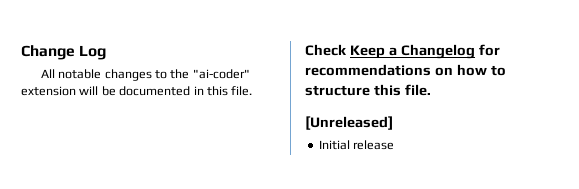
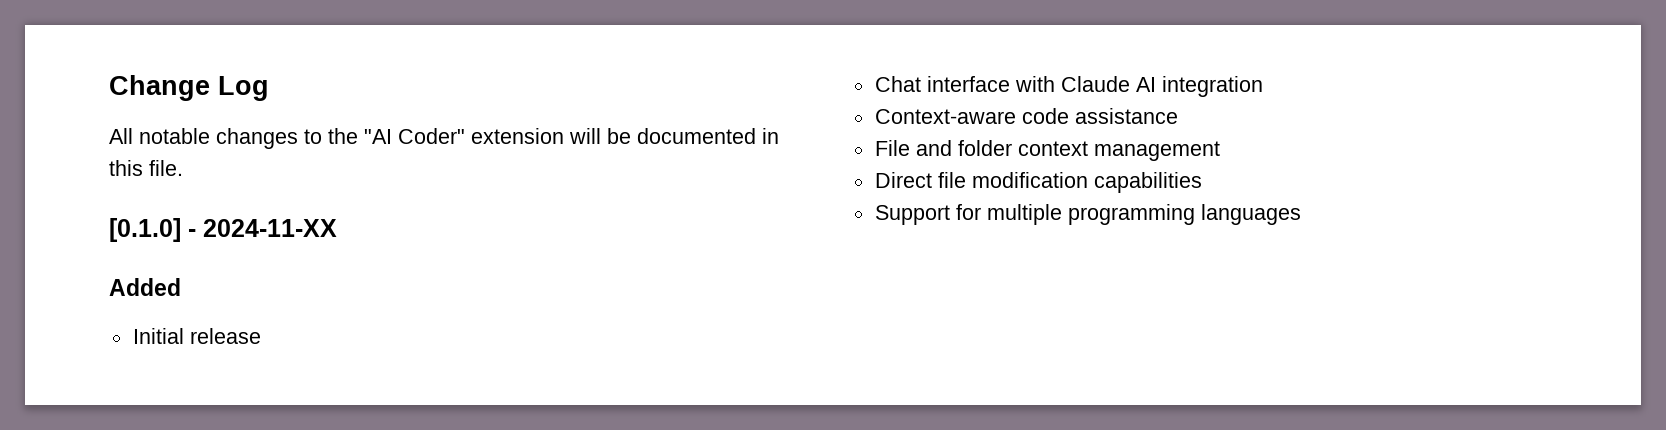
- All notable changes to the "ai-coder" extension will be documented in this file.
+ All notable changes to the "AI Coder" extension will be documented in this file.
- Check Keep a Changelog for recommendations on how to structure this file.
- [Unreleased]
+ [0.1.0] - 2024-11-XX
+ Added
  Initial release
+ Chat interface with Claude AI integration
+ Context-aware code assistance
+ File and folder context management
+ Direct file modification capabilities
+ Support for multiple programming languages

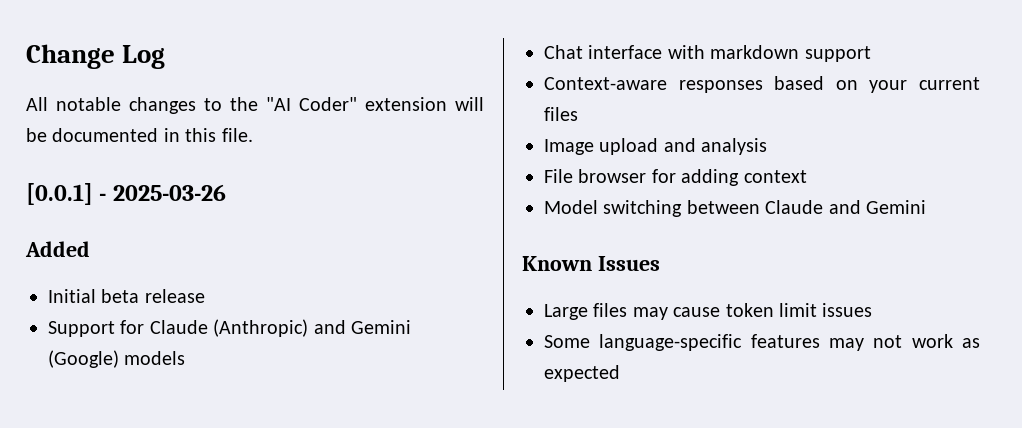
- [0.1.0] - 2024-11-XX
+ [0.0.1] - 2025-03-26
- Initial release
+ Initial beta release
- Chat interface with Claude AI integration
- Context-aware code assistance
- File and folder context management
- Direct file modification capabilities
- Support for multiple programming languages
+ Support for Claude (Anthropic) and Gemini (Google) models
+ Chat interface with markdown support
+ Context-aware responses based on your current files
+ Image upload and analysis
+ File browser for adding context
+ Model switching between Claude and Gemini
+ Known Issues
+ Large files may cause token limit issues
+ Some language-specific features may not work as expected

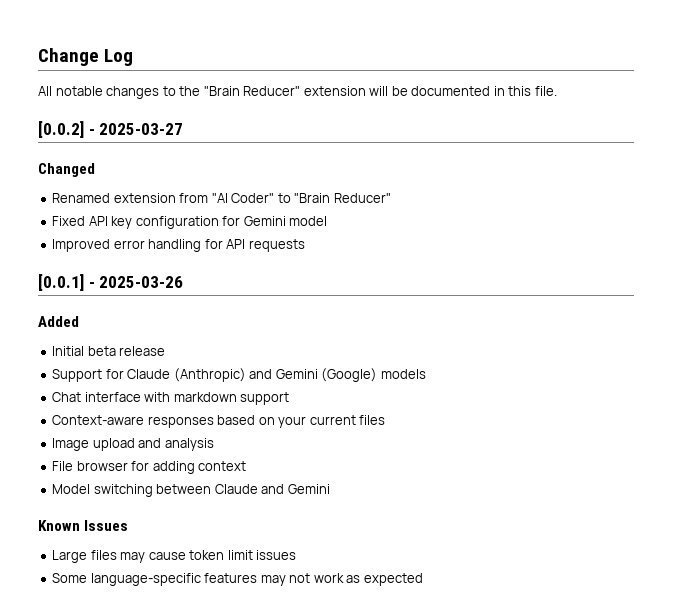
- All notable changes to the "AI Coder" extension will be documented in this file.
+ All notable changes to the "Brain Reducer" extension will be documented in this file.
+ [0.0.2] - 2025-03-27
+ Changed
+ Renamed extension from "AI Coder" to "Brain Reducer"
+ Fixed API key configuration for Gemini model
+ Improved error handling for API requests

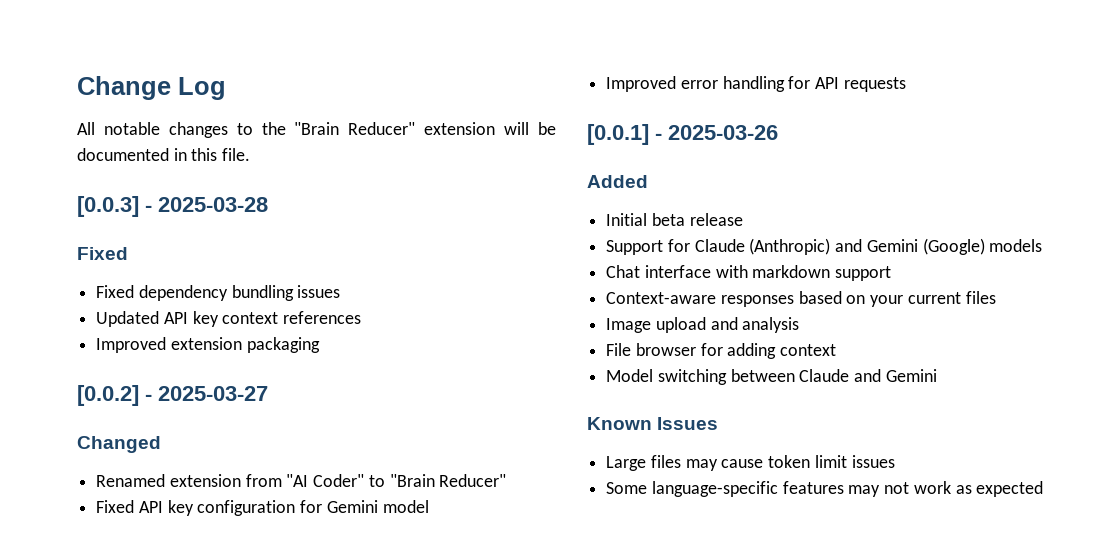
+ [0.0.3] - 2025-03-28
+ Fixed
+ Fixed dependency bundling issues
+ Updated API key context references
+ Improved extension packaging

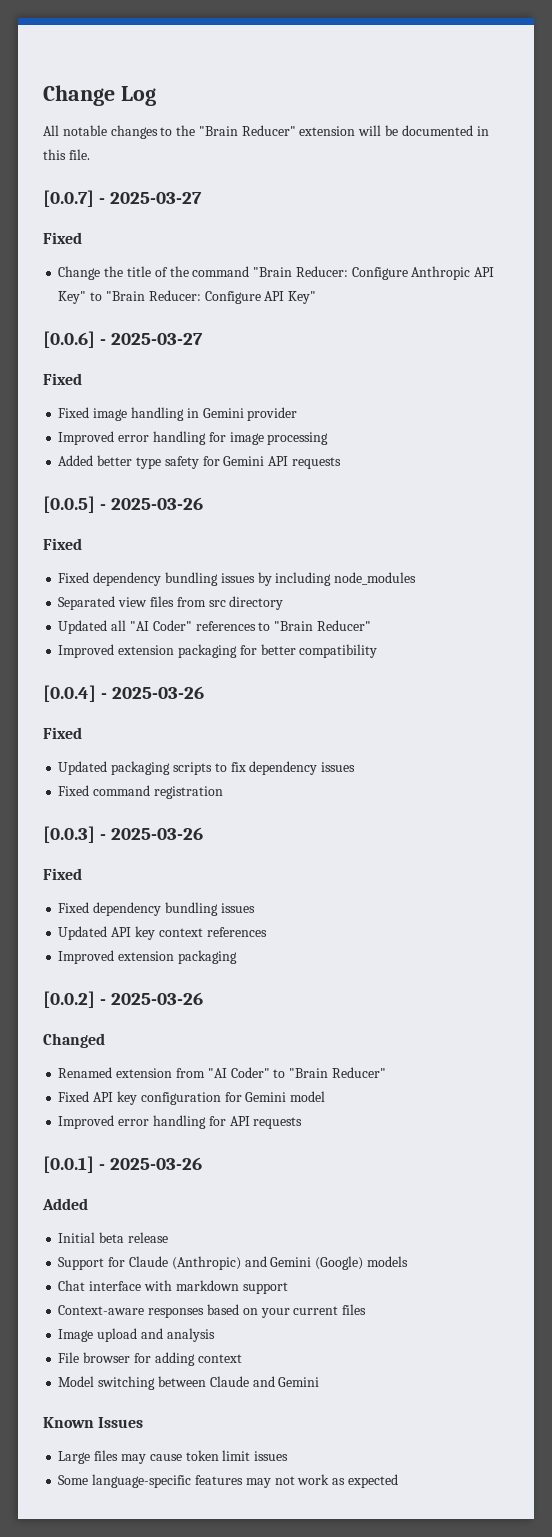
+ [0.0.7] - 2025-03-27
+ Fixed
+ Change the title of the command "Brain Reducer: Configure Anthropic API Key" to "Brain Reducer: Configure API Key"
+ [0.0.6] - 2025-03-27
+ Fixed
+ Fixed image handling in Gemini provider
+ Improved error handling for image processing
+ Added better type safety for Gemini API requests
+ [0.0.5] - 2025-03-26
+ Fixed
+ Fixed dependency bundling issues by including node_modules
+ Separated view files from src directory
+ Updated all "AI Coder" references to "Brain Reducer"
+ Improved extension packaging for better compatibility
+ [0.0.4] - 2025-03-26
+ Fixed
+ Updated packaging scripts to fix dependency issues
+ Fixed command registration
- [0.0.3] - 2025-03-28
+ [0.0.3] - 2025-03-26
- [0.0.2] - 2025-03-27
+ [0.0.2] - 2025-03-26

